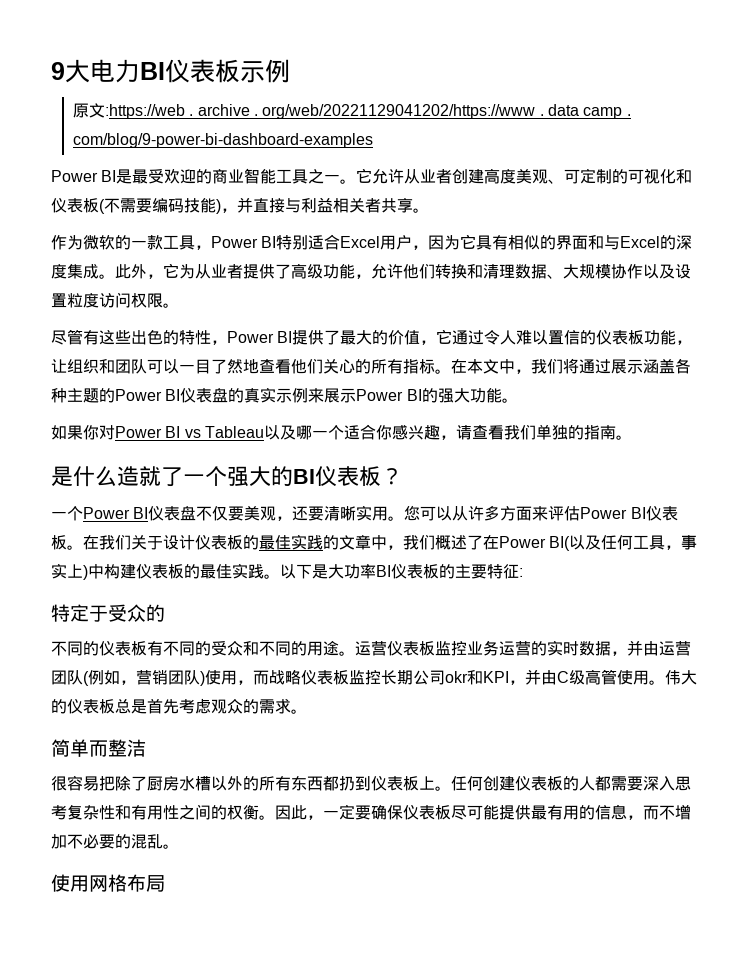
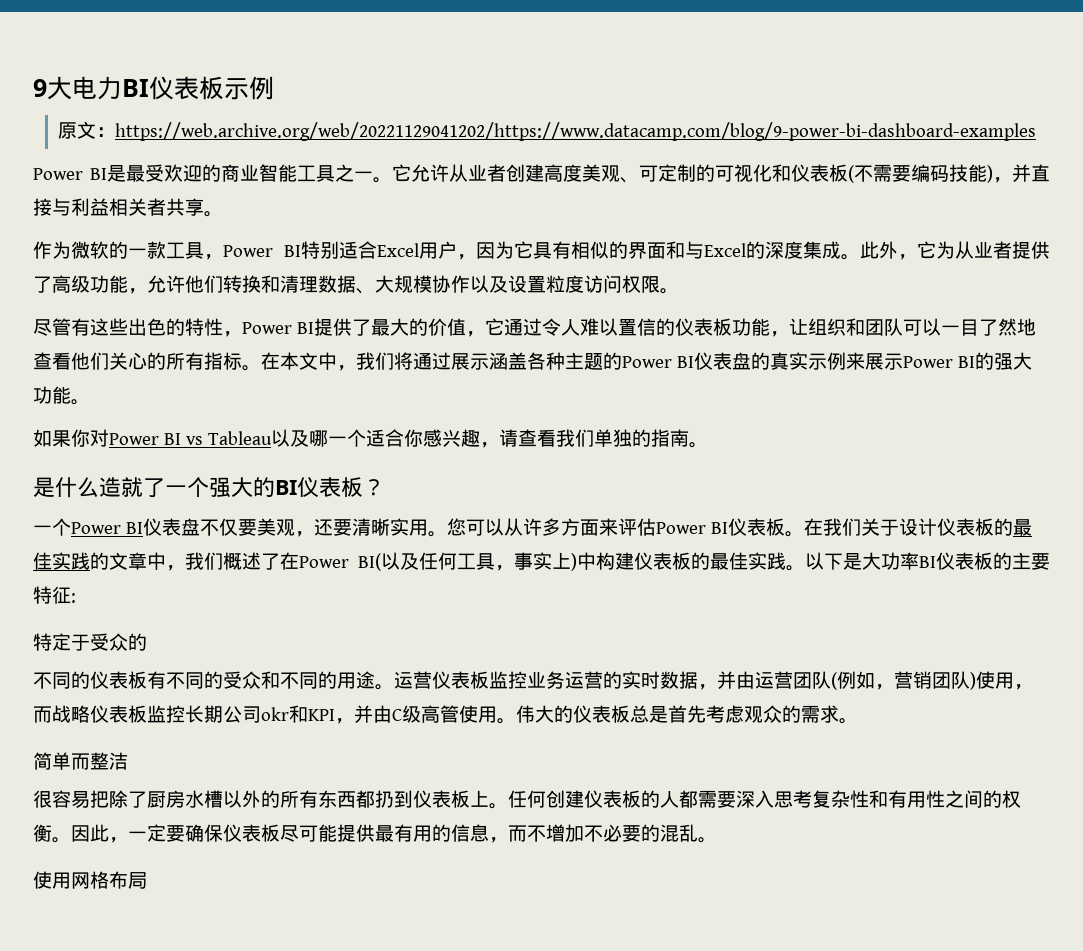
- 原文:https://web . archive . org/web/20221129041202/https://www . data camp . com/blog/9-power-bi-dashboard-examples
+ 原文：https://web.archive.org/web/20221129041202/https://www.datacamp.com/blog/9-power-bi-dashboard-examples

